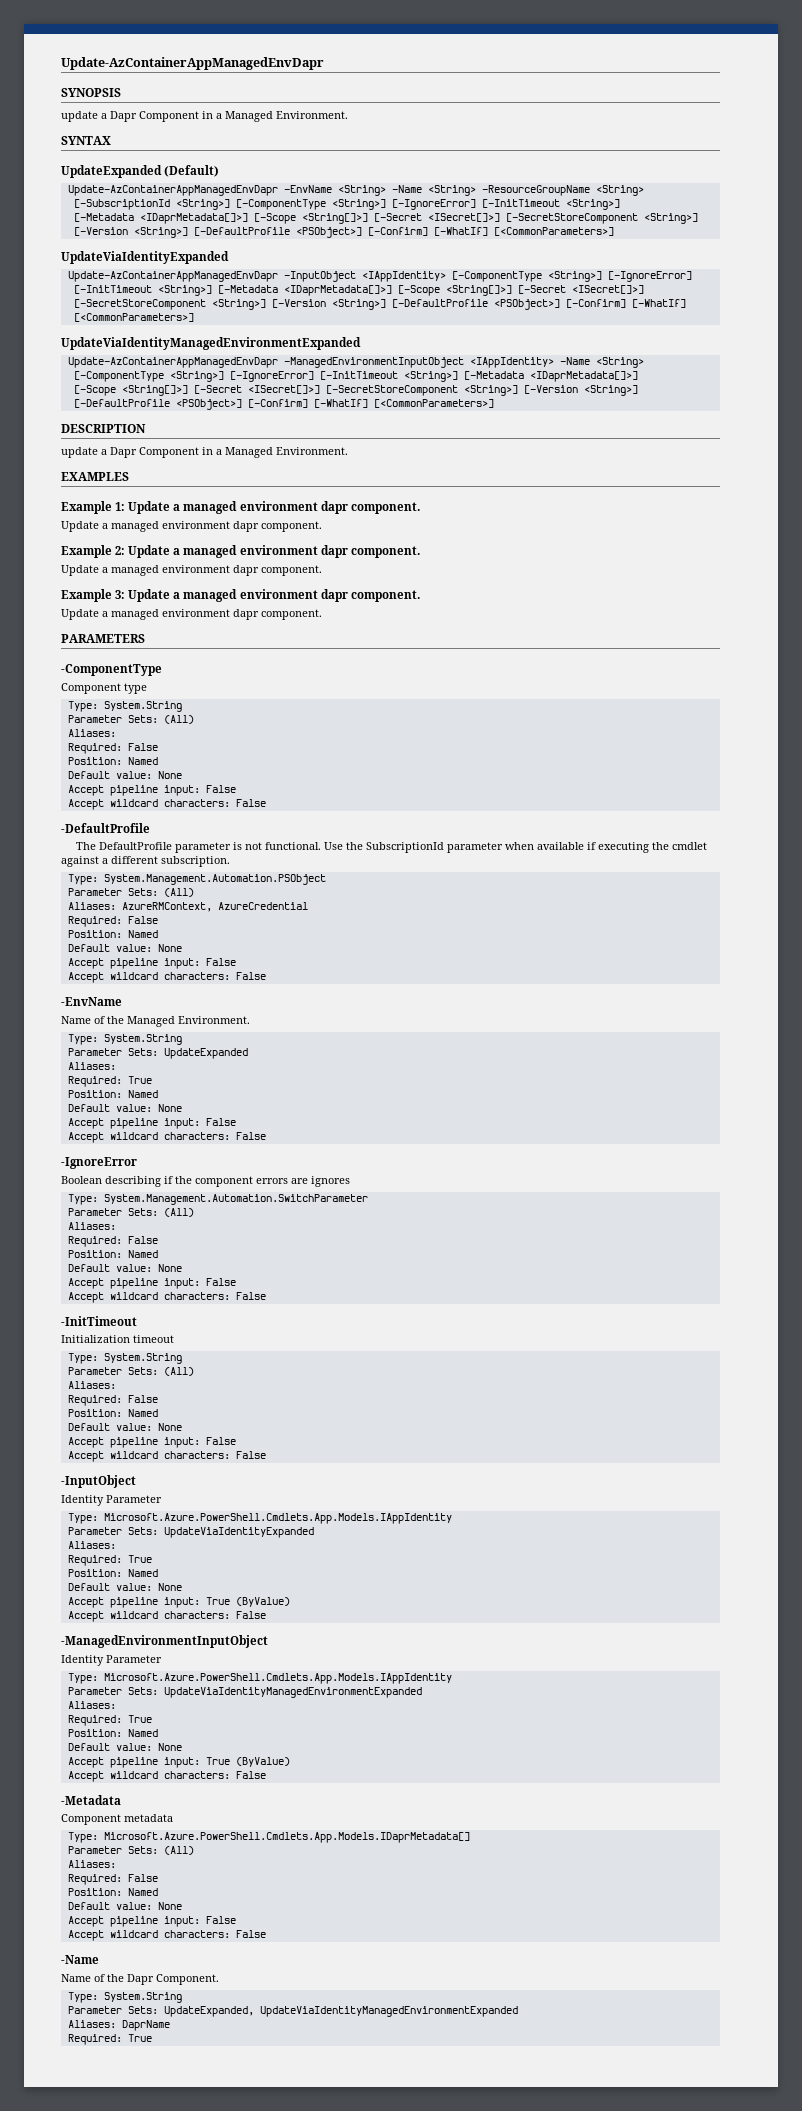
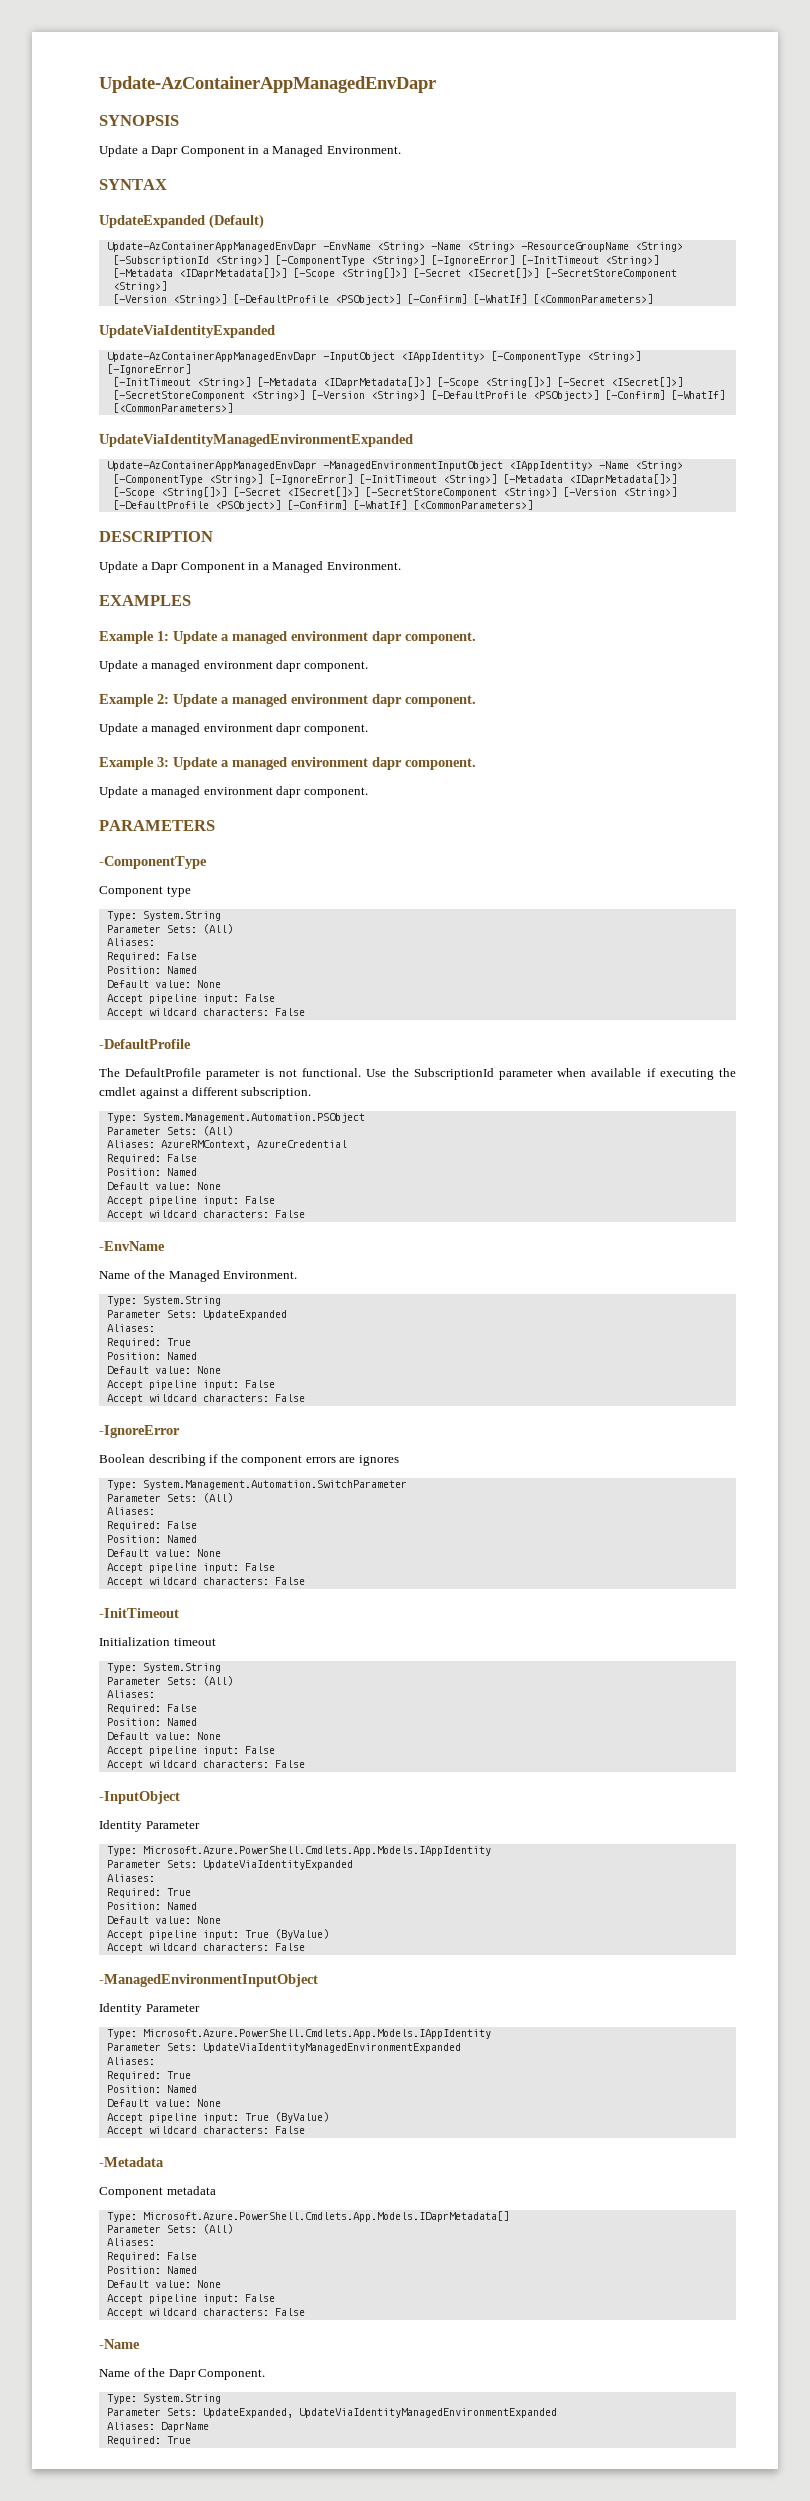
  SYNOPSIS
- update a Dapr Component in a Managed Environment.
+ Update a Dapr Component in a Managed Environment.
  DESCRIPTION
- update a Dapr Component in a Managed Environment.
+ Update a Dapr Component in a Managed Environment.

